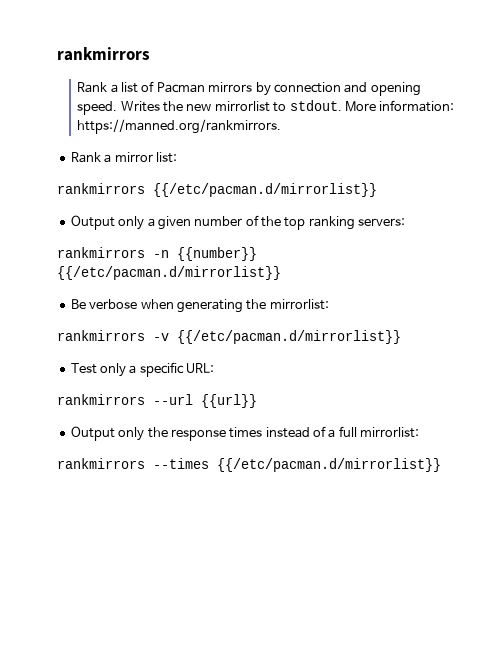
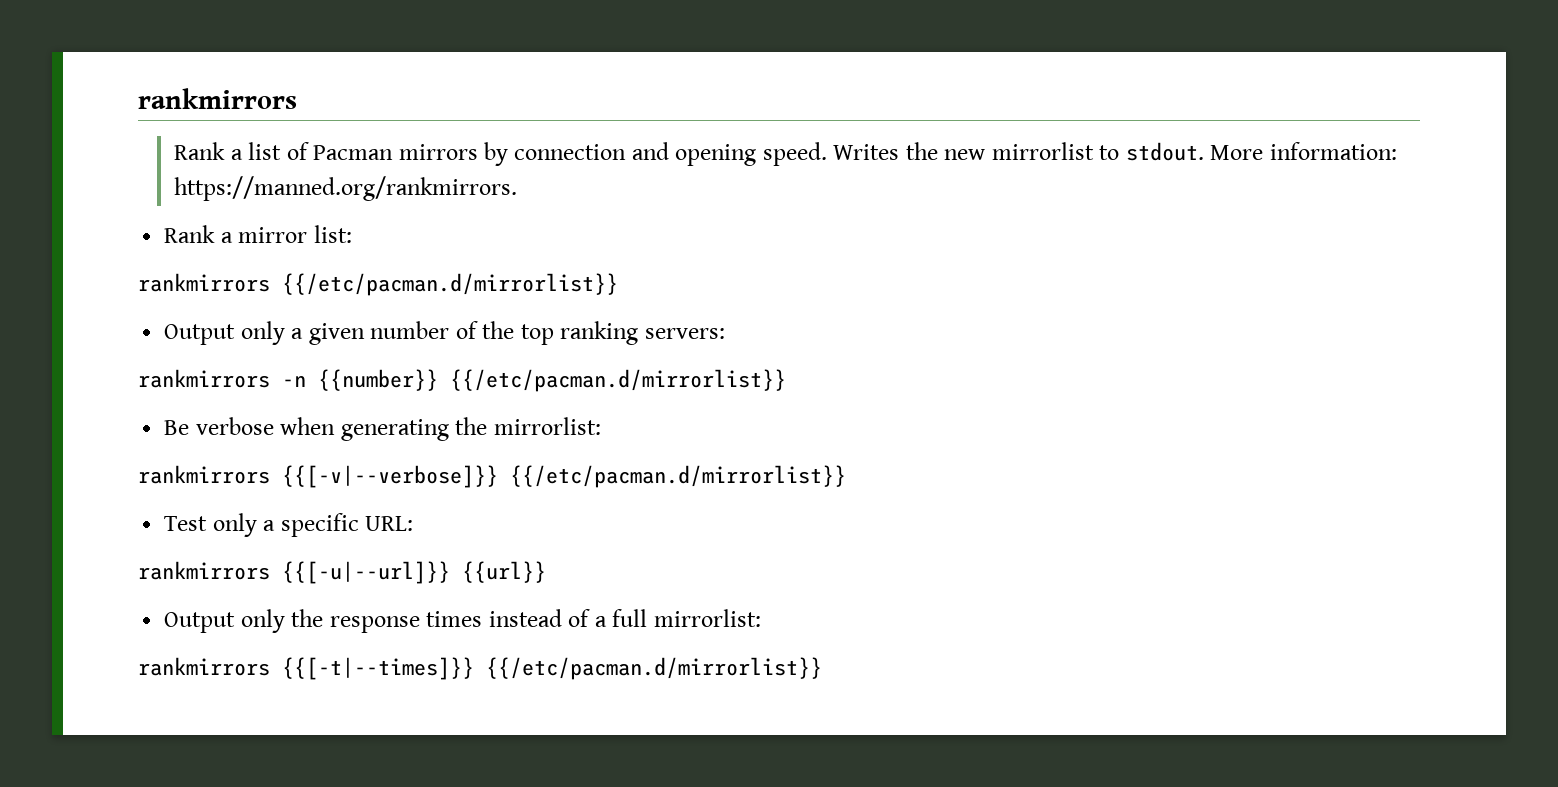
- rankmirrors -v {{/etc/pacman.d/mirrorlist}}
+ rankmirrors {{[-v|--verbose]}} {{/etc/pacman.d/mirrorlist}}
- rankmirrors --url {{url}}
+ rankmirrors {{[-u|--url]}} {{url}}
- rankmirrors --times {{/etc/pacman.d/mirrorlist}}
+ rankmirrors {{[-t|--times]}} {{/etc/pacman.d/mirrorlist}}

